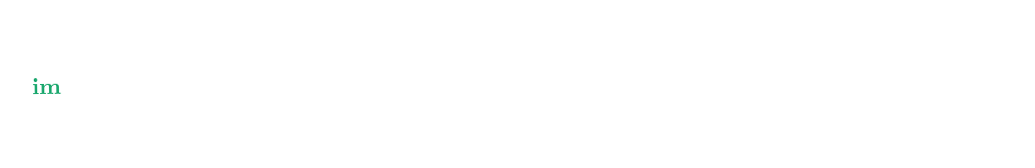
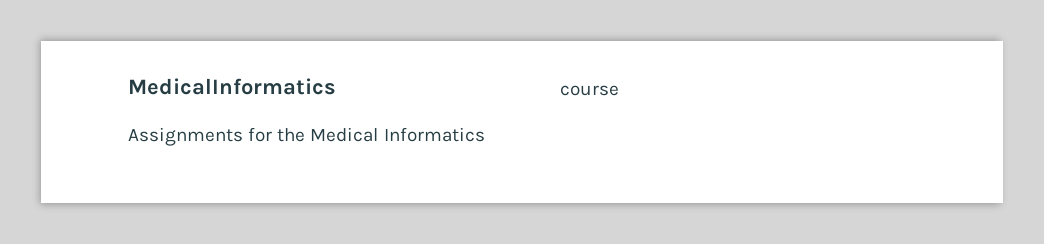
- im
+ MedicalInformatics
+ Assignments for the Medical Informatics course

